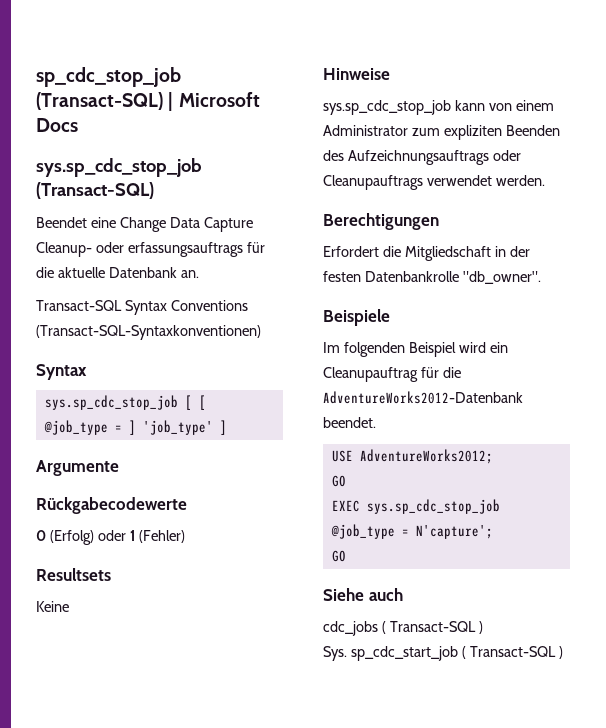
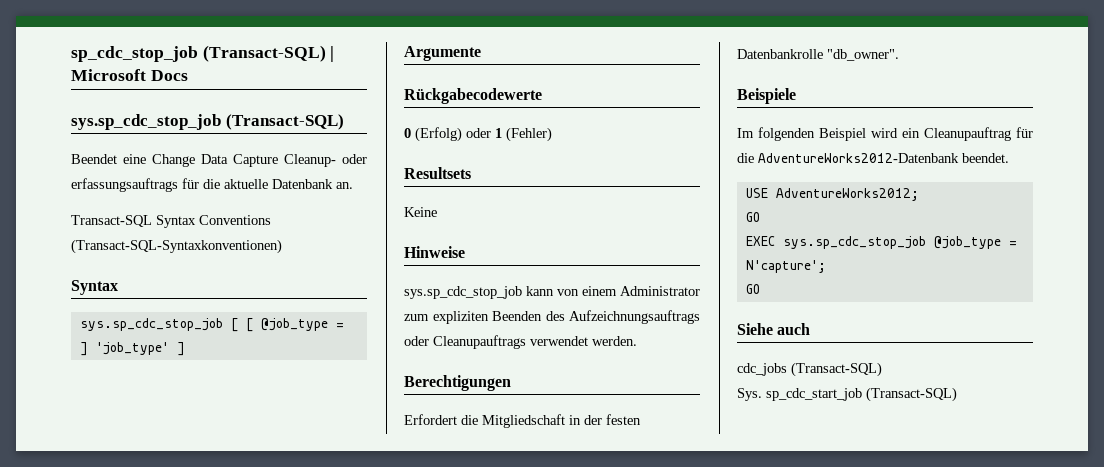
- cdc_jobs ( Transact-SQL )
+ cdc_jobs (Transact-SQL)
- Sys. sp_cdc_start_job ( Transact-SQL )
+ Sys. sp_cdc_start_job (Transact-SQL)

